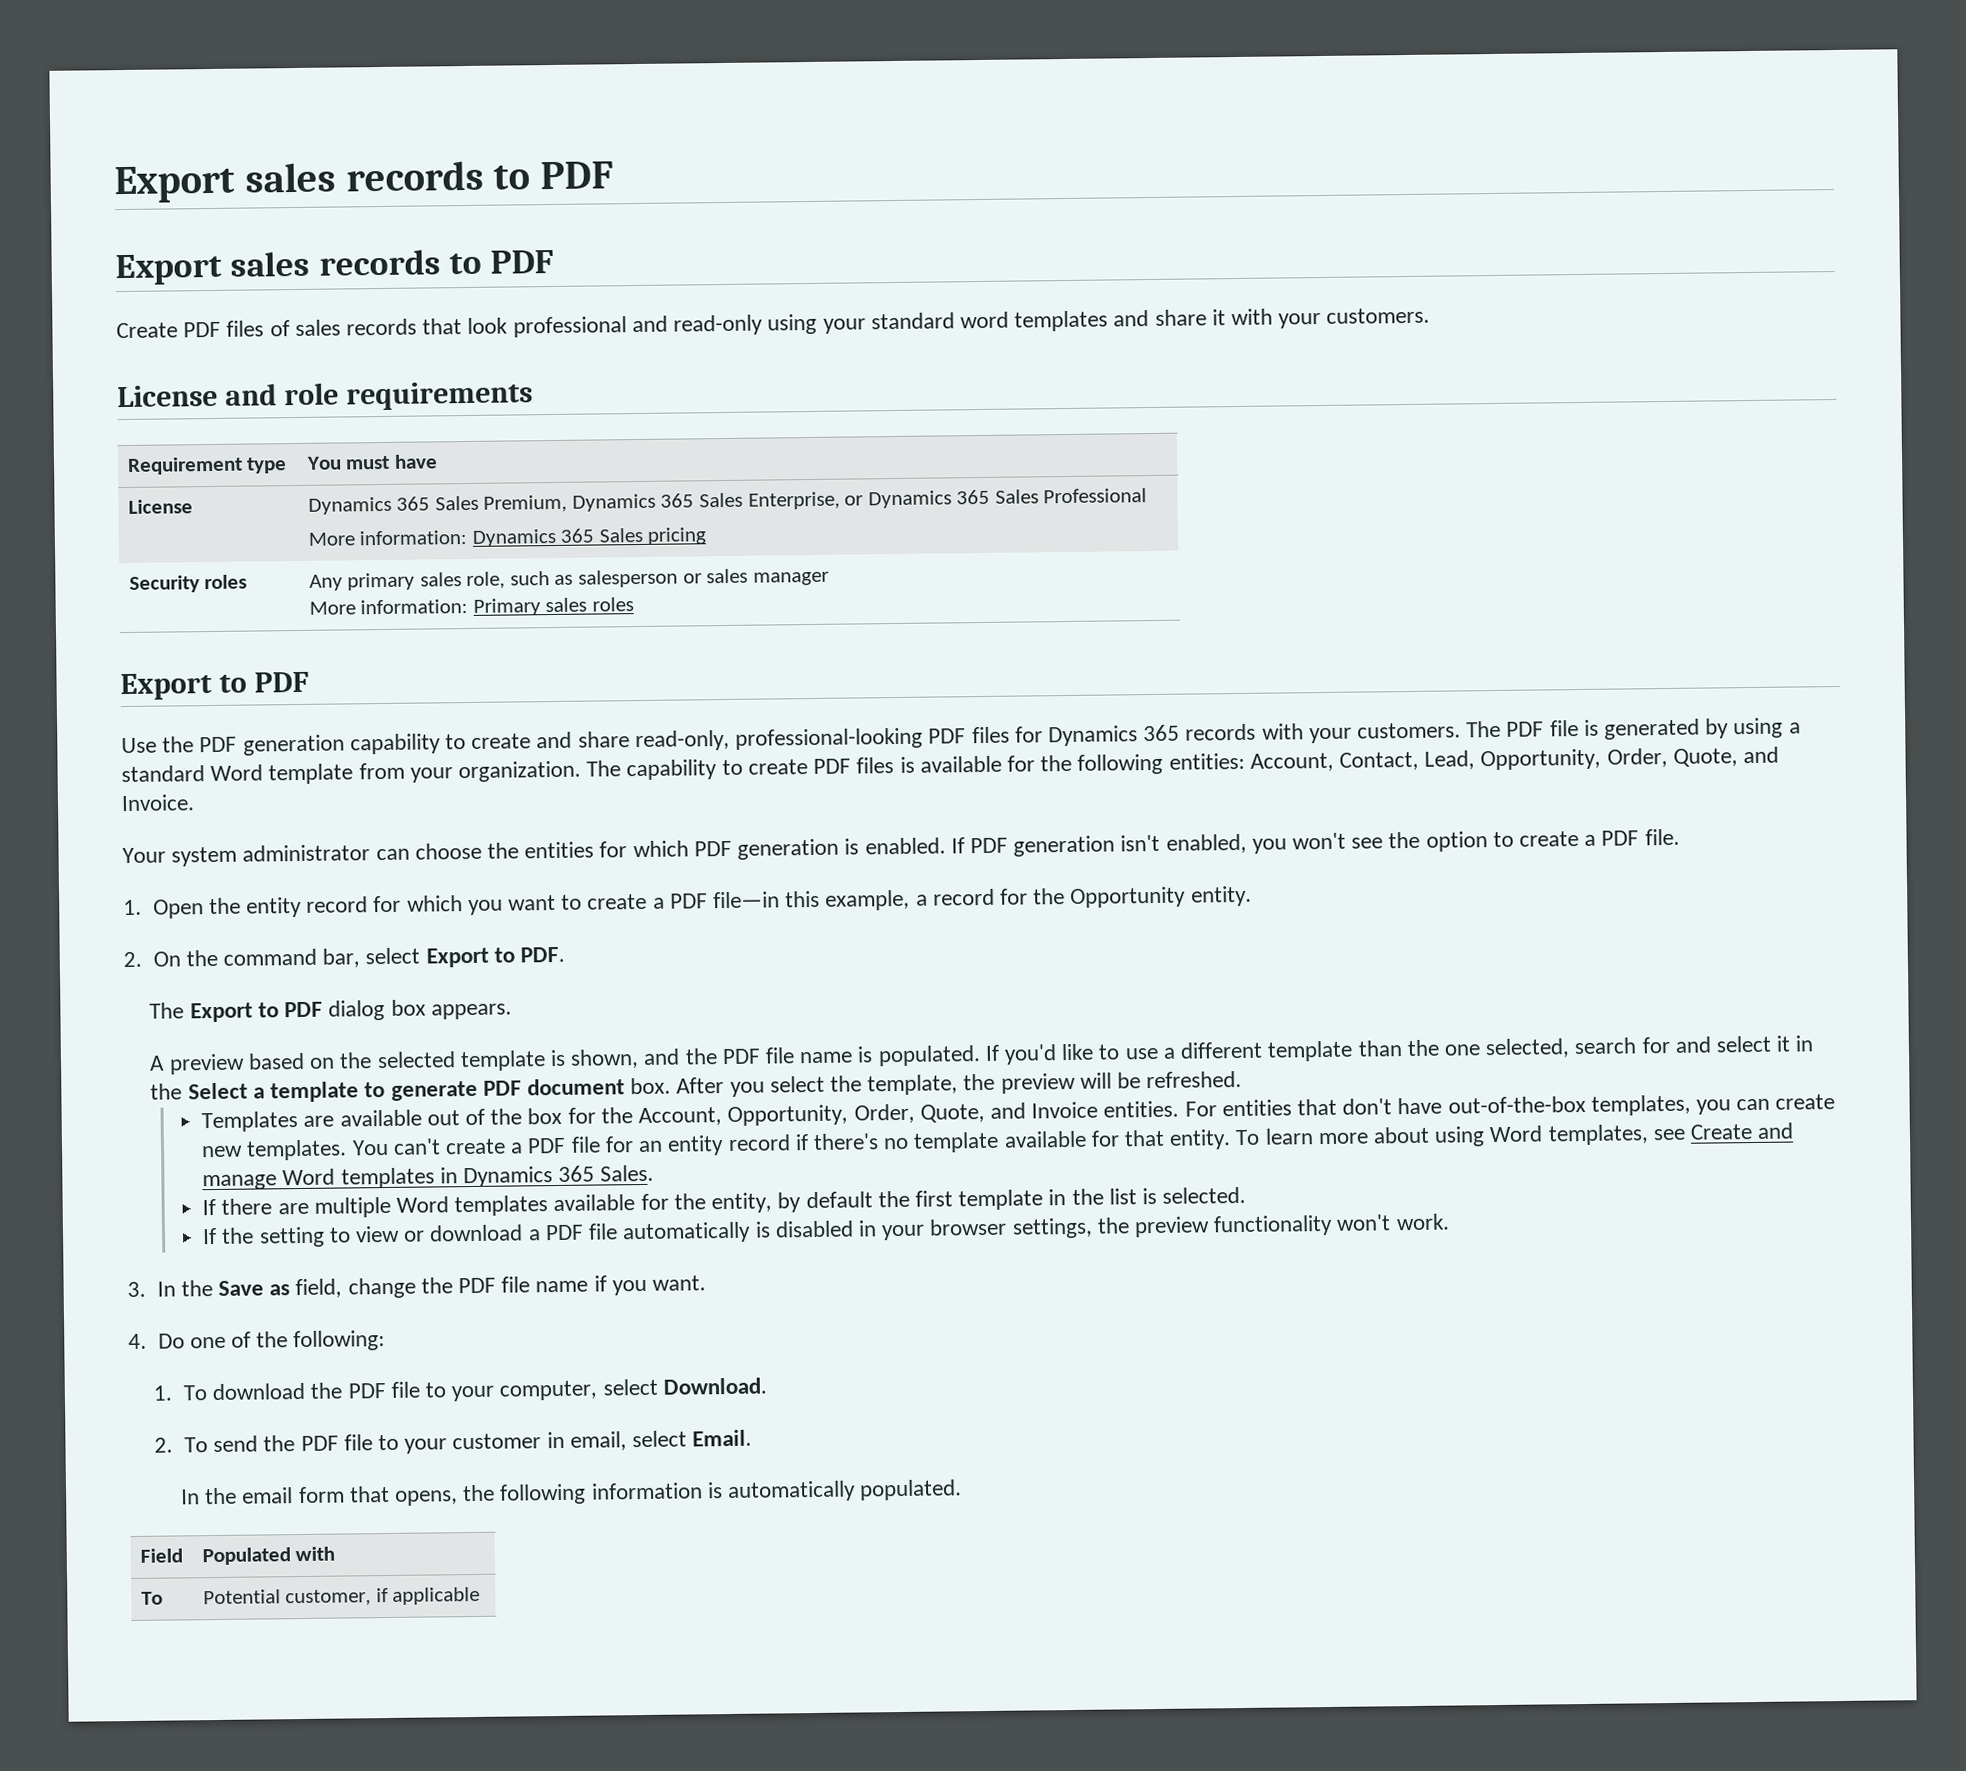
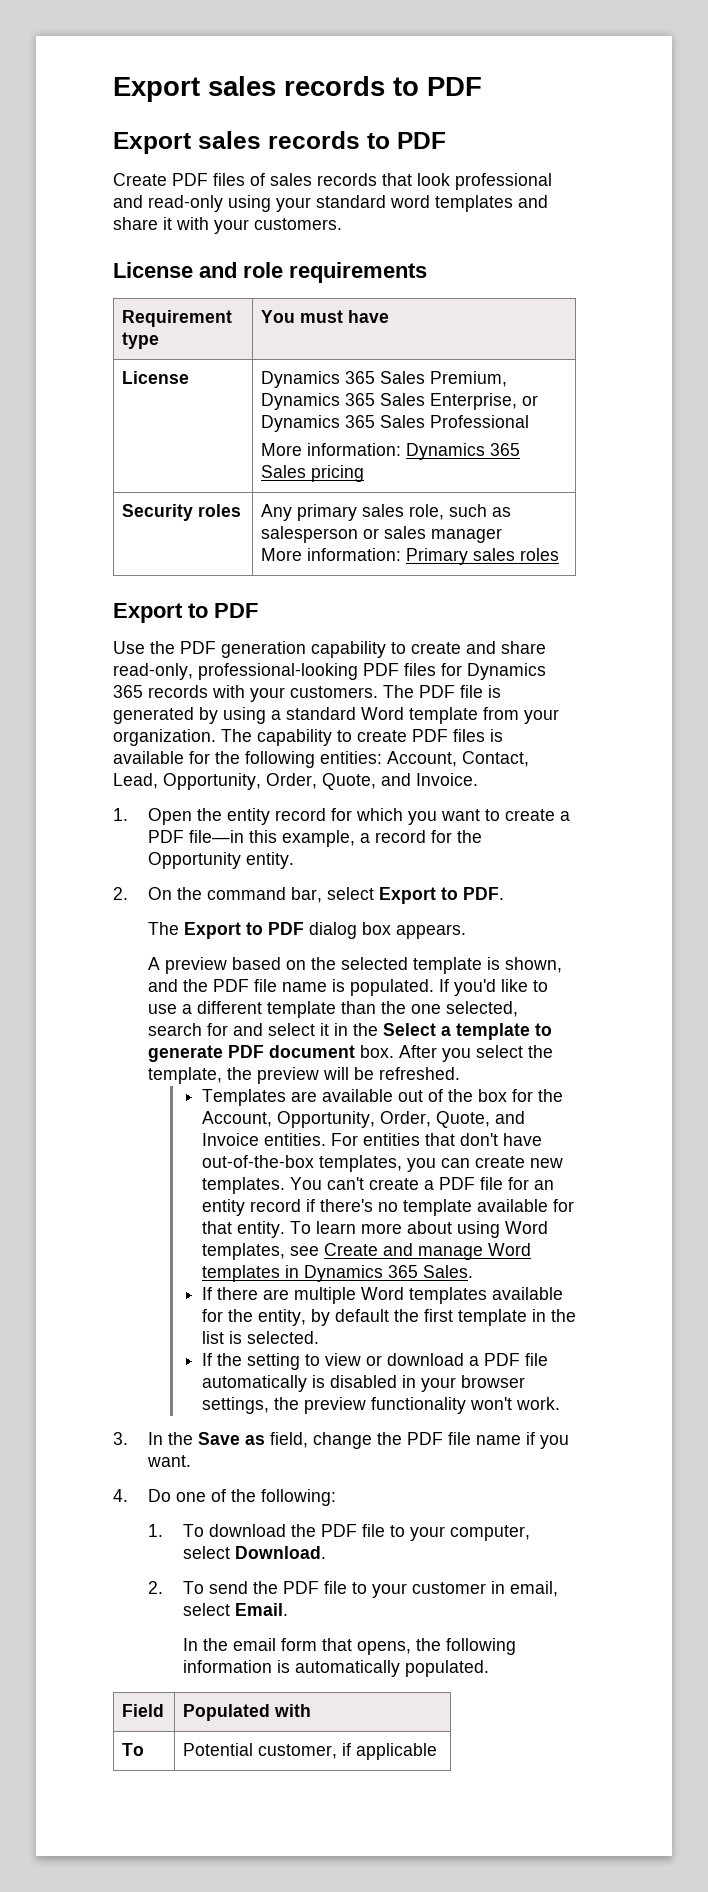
- Your system administrator can choose the entities for which PDF generation is enabled. If PDF generation isn't enabled, you won't see the option to create a PDF file.

